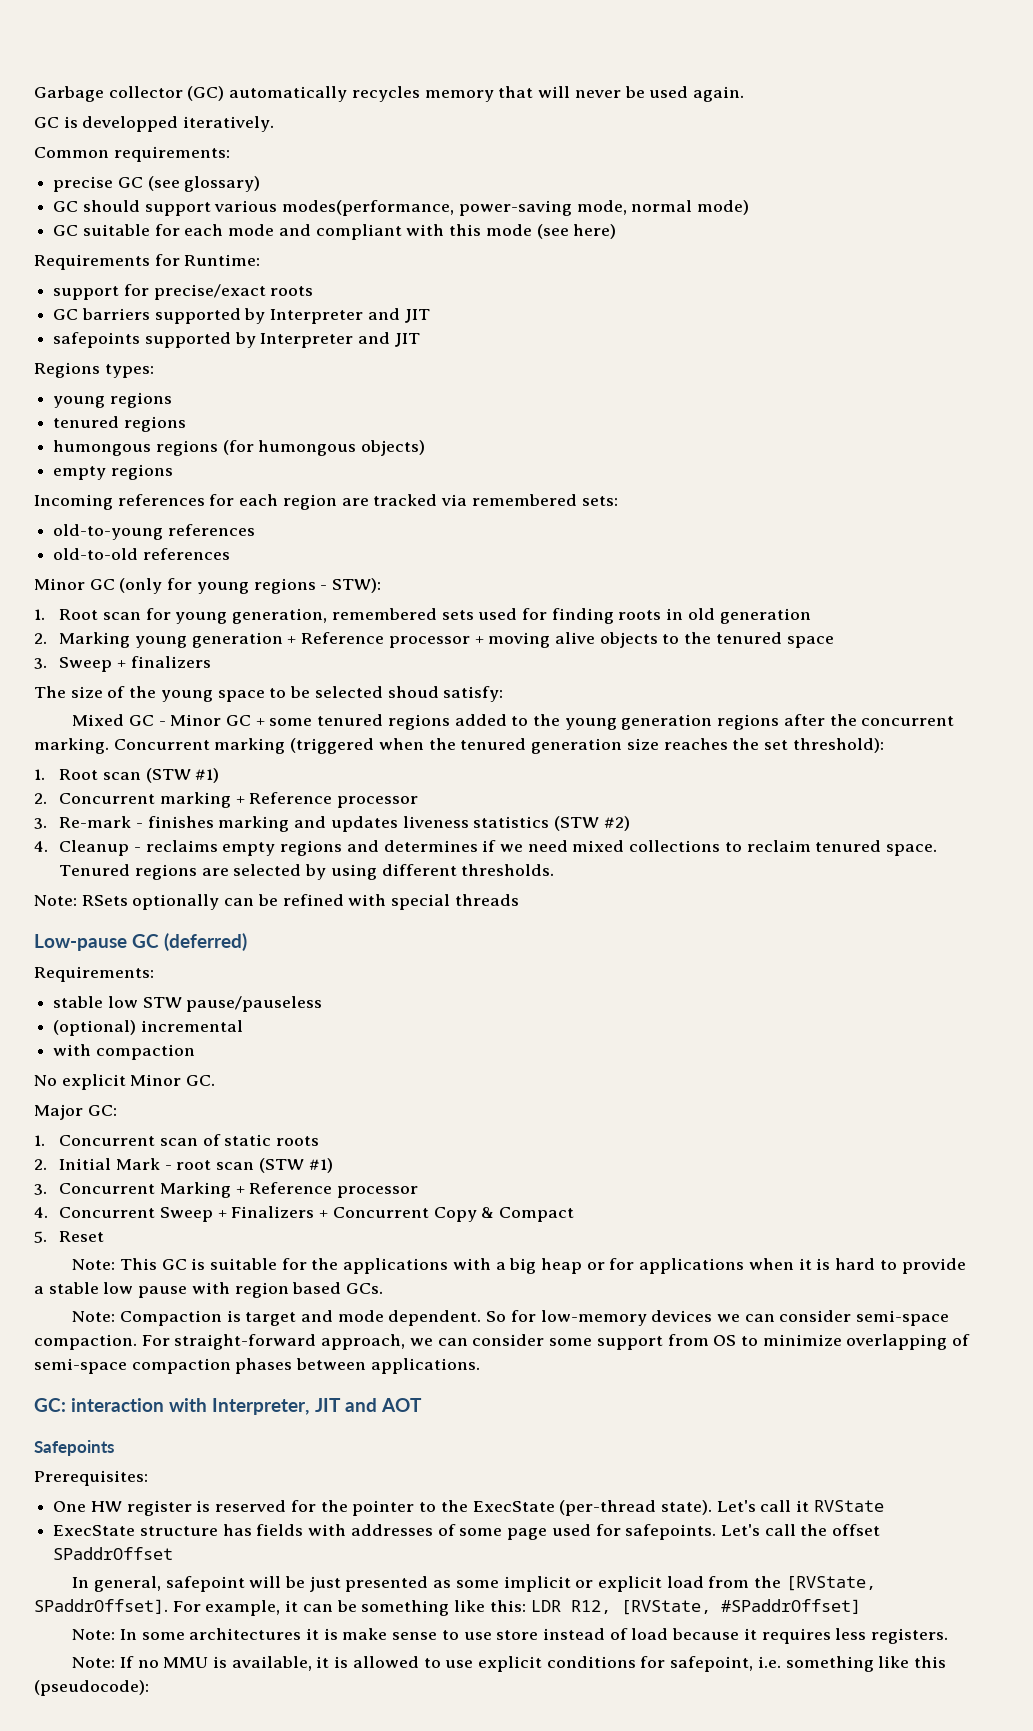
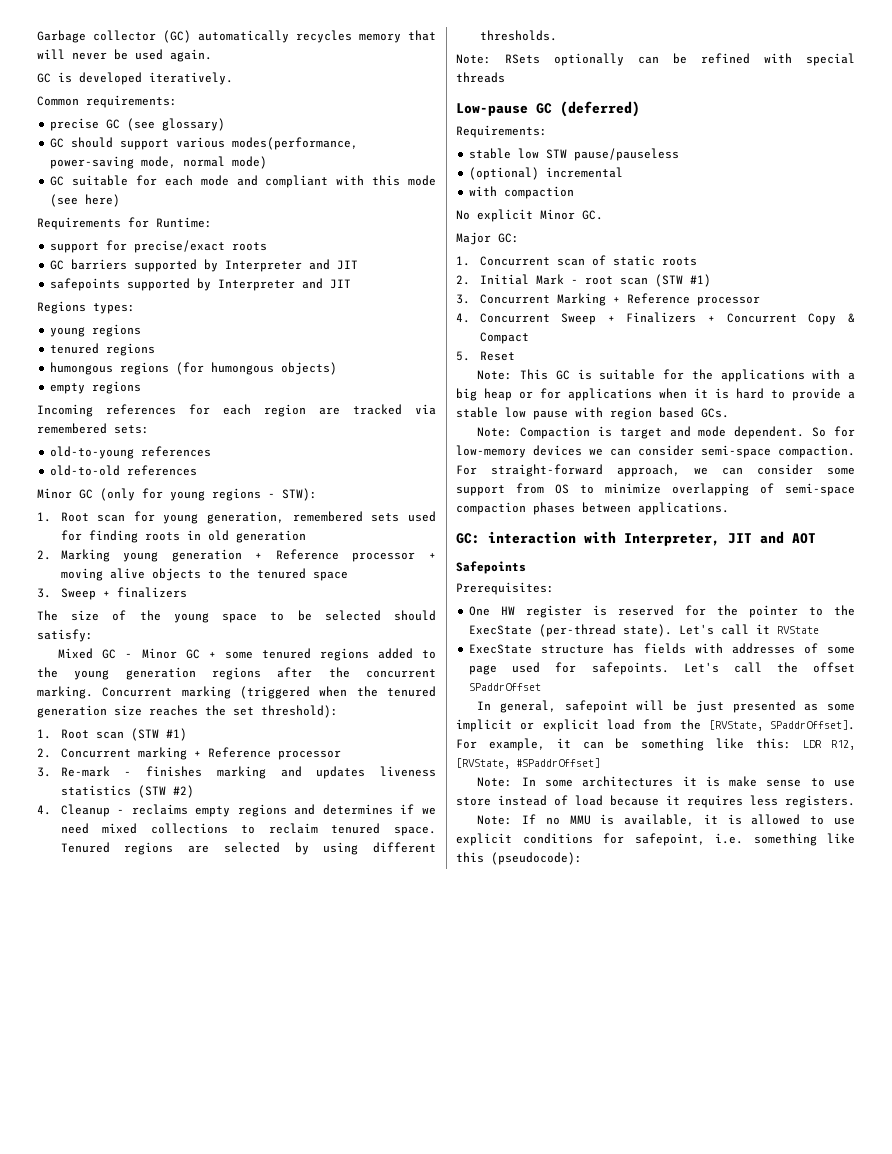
- GC is developped iteratively.
+ GC is developed iteratively.
- The size of the young space to be selected shoud satisfy:
+ The size of the young space to be selected should satisfy:

